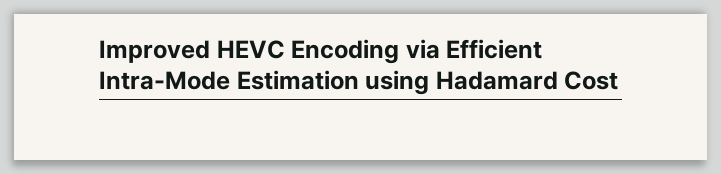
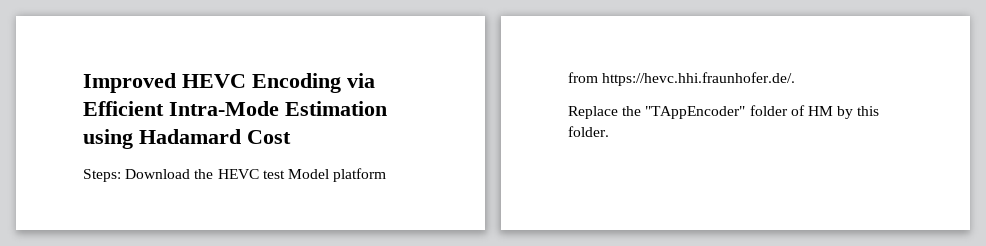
+ Steps: Download the HEVC test Model platform from https://hevc.hhi.fraunhofer.de/.
+ Replace the "TAppEncoder" folder of HM by this folder.

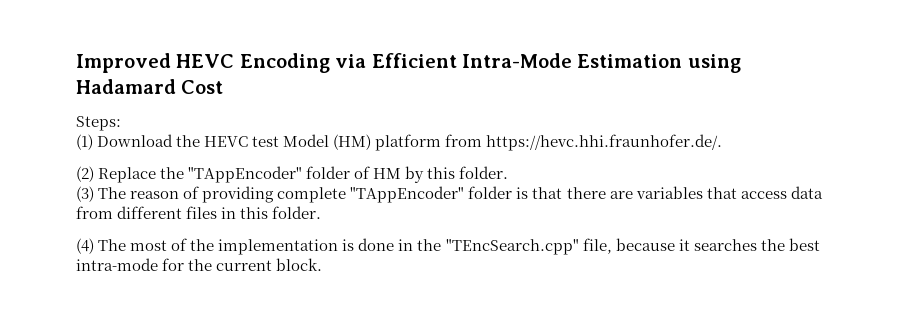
- Steps: Download the HEVC test Model platform from https://hevc.hhi.fraunhofer.de/.
+ Steps:
+ (1) Download the HEVC test Model (HM) platform from https://hevc.hhi.fraunhofer.de/.
- Replace the "TAppEncoder" folder of HM by this folder.
+ (2) Replace the "TAppEncoder" folder of HM by this folder.
+ (3) The reason of providing complete "TAppEncoder" folder is that there are variables that access data from different files in this folder.
+ (4) The most of the implementation is done in the "TEncSearch.cpp" file, because it searches the best intra-mode for the current block.

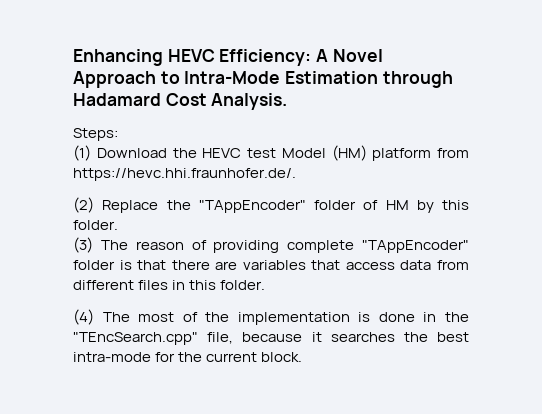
- Improved HEVC Encoding via Efficient Intra-Mode Estimation using Hadamard Cost
+ Enhancing HEVC Efficiency: A Novel Approach to Intra-Mode Estimation through Hadamard Cost Analysis.

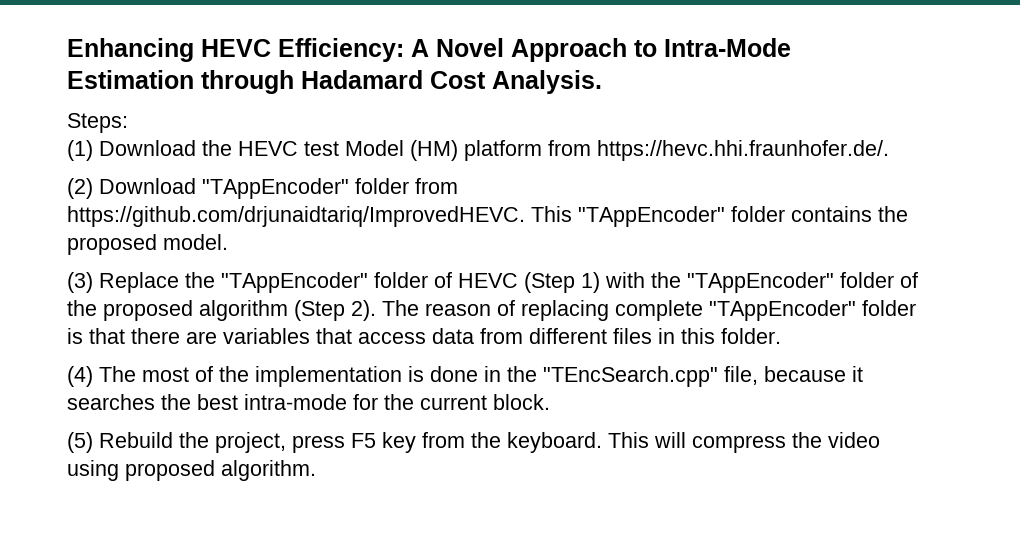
- (2) Replace the "TAppEncoder" folder of HM by this folder.
- (3) The reason of providing complete "TAppEncoder" folder is that there are variables that access data from different files in this folder.
+ (2) Download "TAppEncoder" folder from https://github.com/drjunaidtariq/ImprovedHEVC. This "TAppEncoder" folder contains the proposed model.
+ (3) Replace the "TAppEncoder" folder of HEVC (Step 1) with the "TAppEncoder" folder of the proposed algorithm (Step 2). The reason of replacing complete "TAppEncoder" folder is that there are variables that access data from different files in this folder.
+ (5) Rebuild the project, press F5 key from the keyboard. This will compress the video using proposed algorithm.

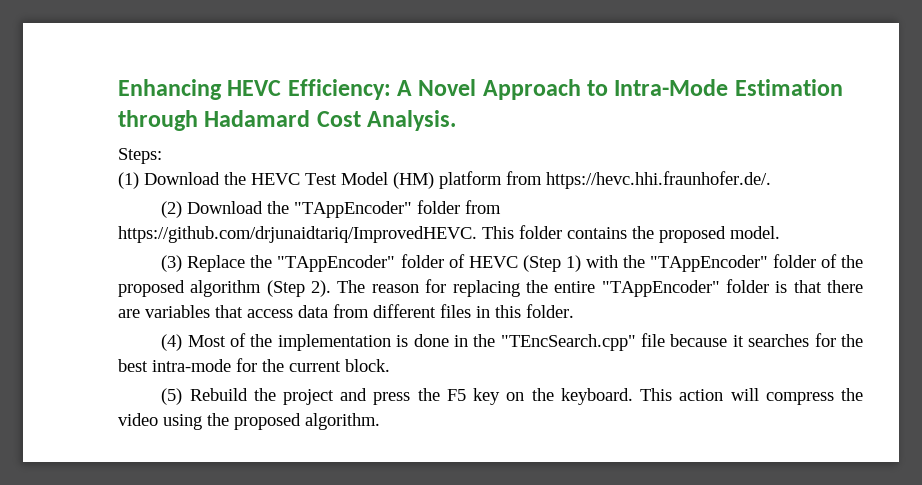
- (1) Download the HEVC test Model (HM) platform from https://hevc.hhi.fraunhofer.de/.
+ (1) Download the HEVC Test Model (HM) platform from https://hevc.hhi.fraunhofer.de/.
- (2) Download "TAppEncoder" folder from https://github.com/drjunaidtariq/ImprovedHEVC. This "TAppEncoder" folder contains the proposed model.
+ (2) Download the "TAppEncoder" folder from https://github.com/drjunaidtariq/ImprovedHEVC. This folder contains the proposed model.
- The reason of replacing complete "TAppEncoder" folder is that there are variables that access data from different files in this folder.
+ The reason for replacing the entire "TAppEncoder" folder is that there are variables that access data from different files in this folder.
- (4) The most of the implementation is done in the "TEncSearch.cpp" file, because it searches the best intra-mode for the current block.
+ (4) Most of the implementation is done in the "TEncSearch.cpp" file because it searches for the best intra-mode for the current block.
- (5) Rebuild the project, press F5 key from the keyboard.
+ (5) Rebuild the project and press the F5 key on the keyboard.
- This will compress the video using proposed algorithm.
+ This action will compress the video using the proposed algorithm.

